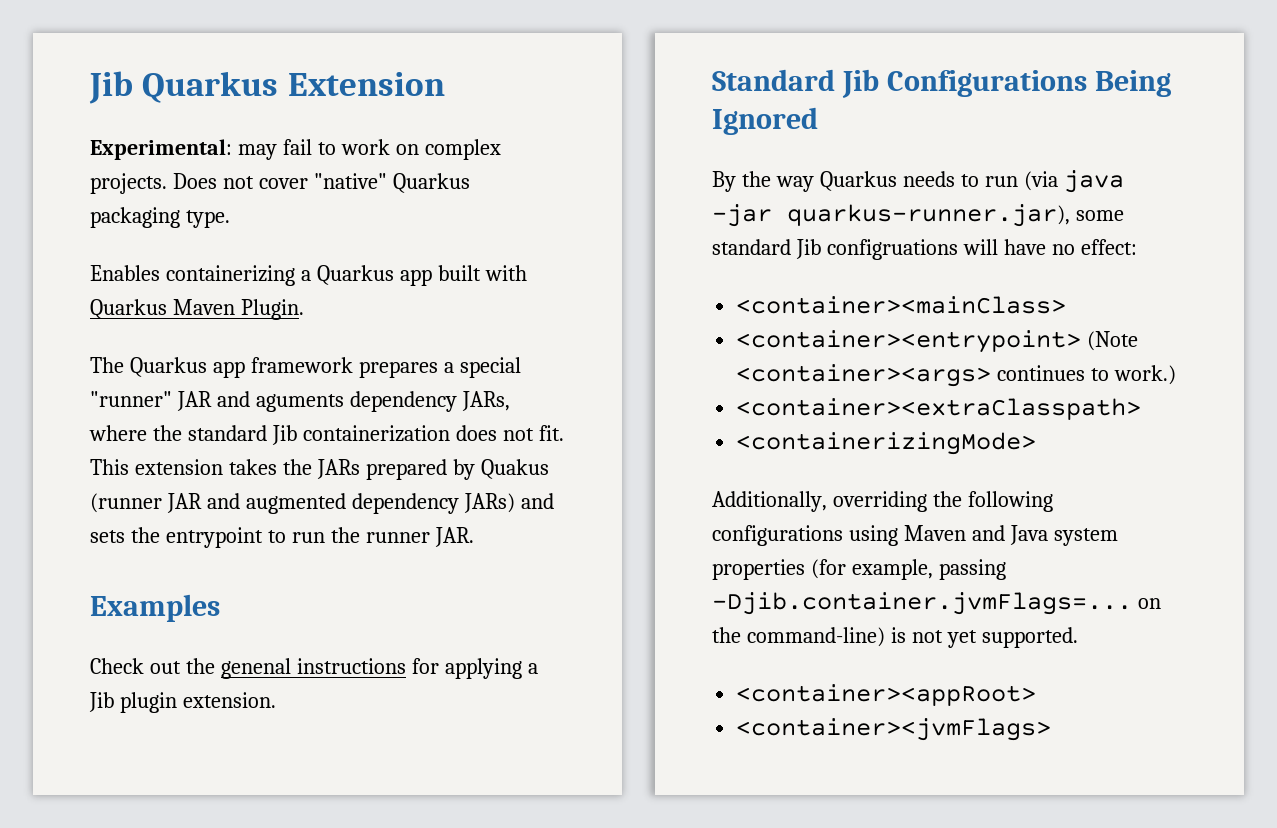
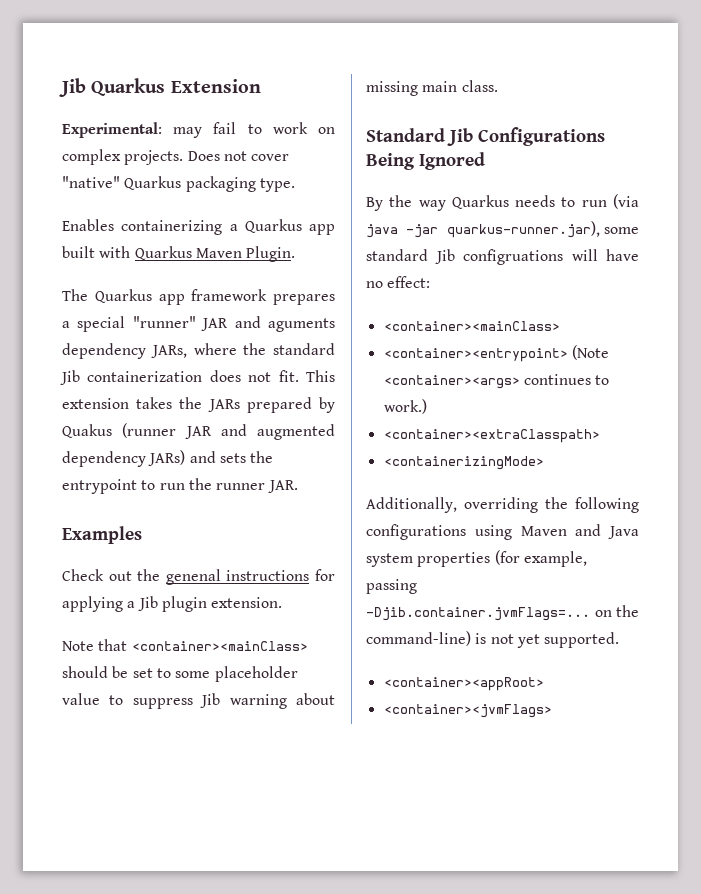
+ Note that <container><mainClass> should be set to some placeholder value to suppress Jib warning about missing main class.

